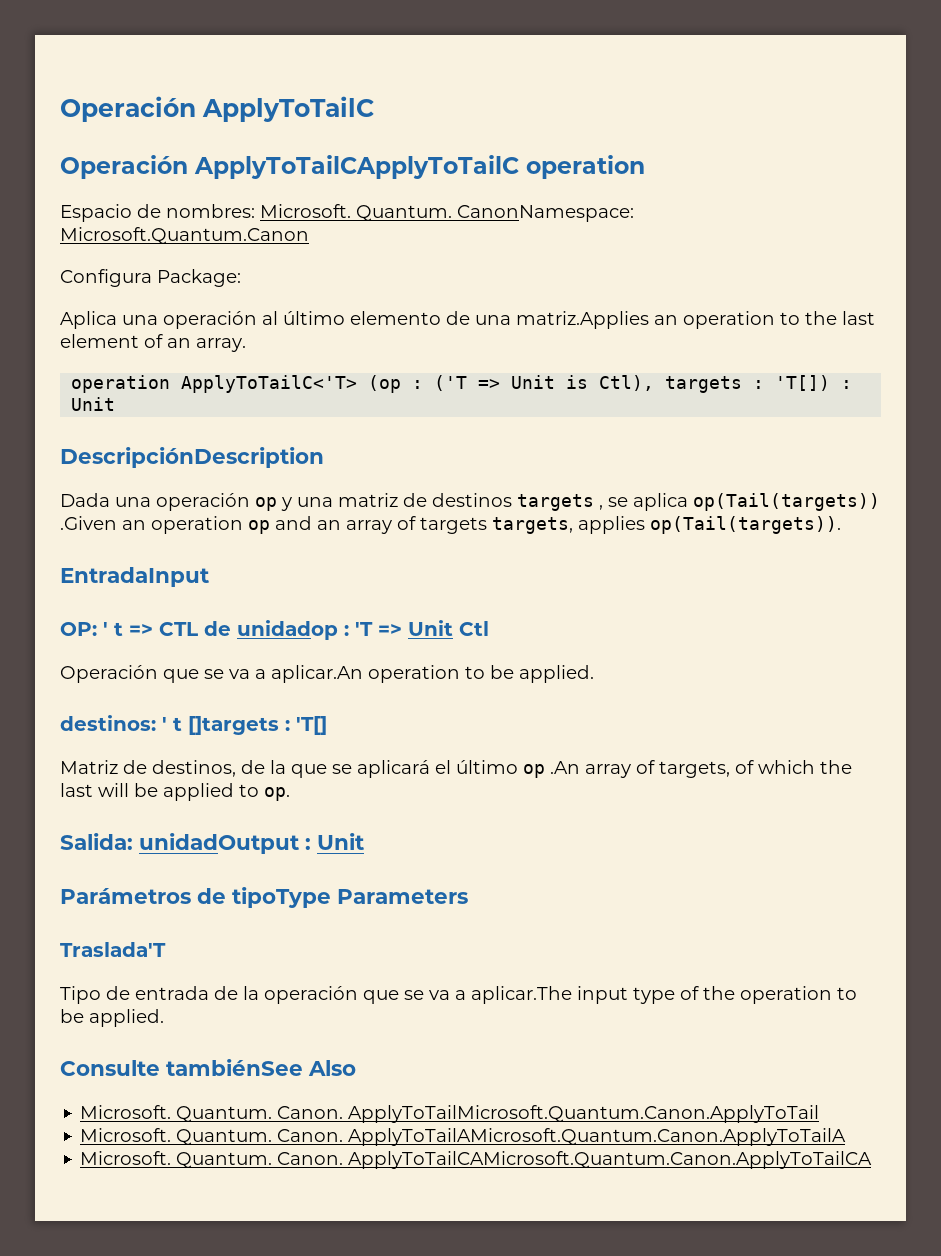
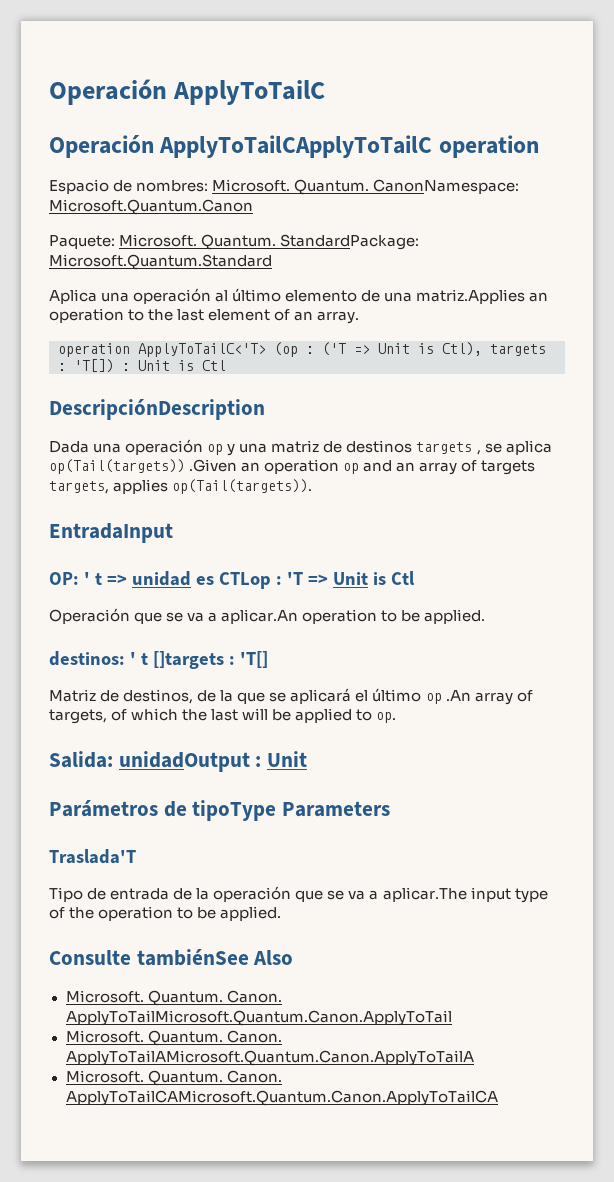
- Configura Package:
+ Paquete: Microsoft. Quantum. StandardPackage: Microsoft.Quantum.Standard
- operation ApplyToTailC<'T> (op : ('T => Unit is Ctl), targets : 'T[]) : Unit
+ operation ApplyToTailC<'T> (op : ('T => Unit is Ctl), targets : 'T[]) : Unit is Ctl
- OP: ' t => CTL de unidadop : 'T => Unit Ctl
+ OP: ' t => unidad es CTLop : 'T => Unit is Ctl

